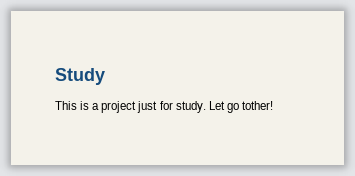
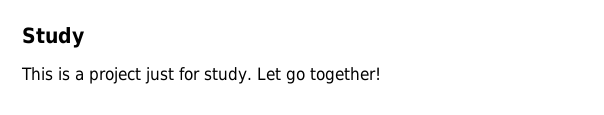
- Let go tother!
+ Let go together!

